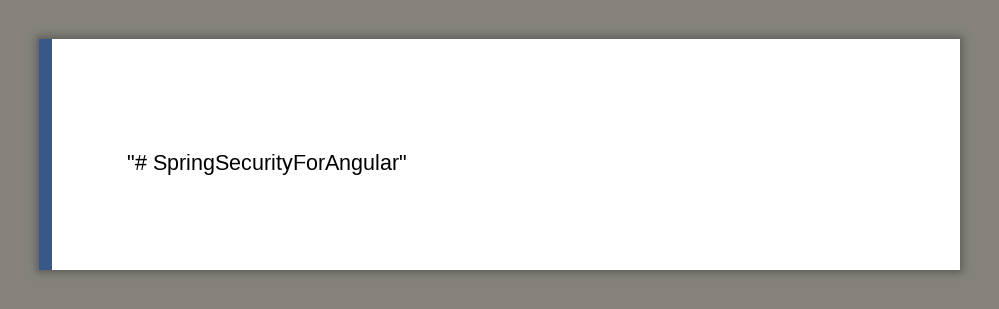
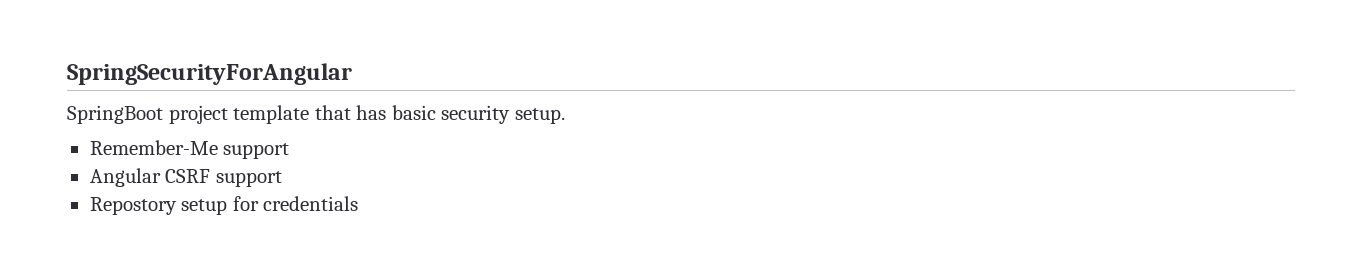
- "# SpringSecurityForAngular"
+ SpringSecurityForAngular
+ SpringBoot project template that has basic security setup.
+ Remember-Me support
+ Angular CSRF support
+ Repostory setup for credentials

